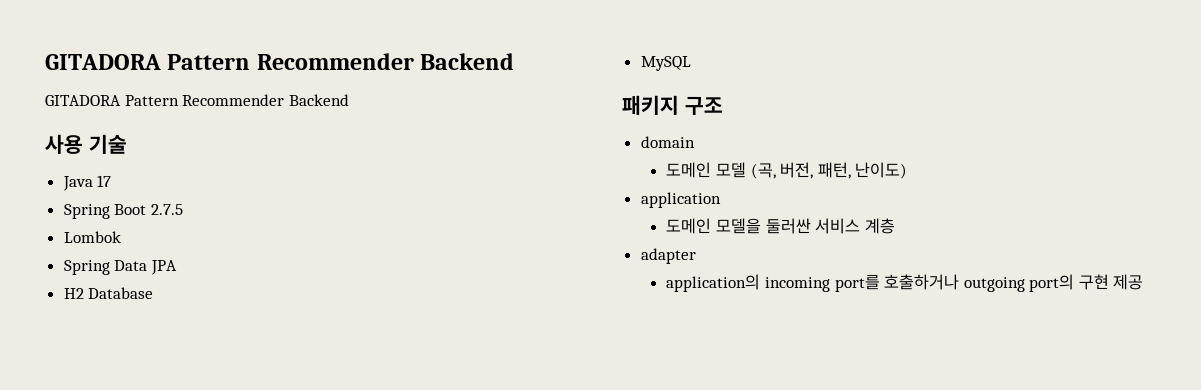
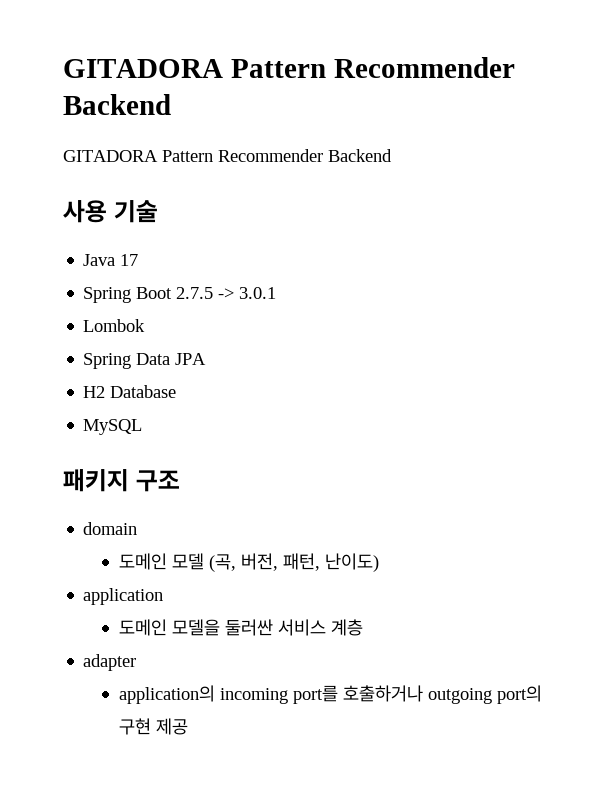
- Spring Boot 2.7.5
+ Spring Boot 2.7.5 -> 3.0.1

